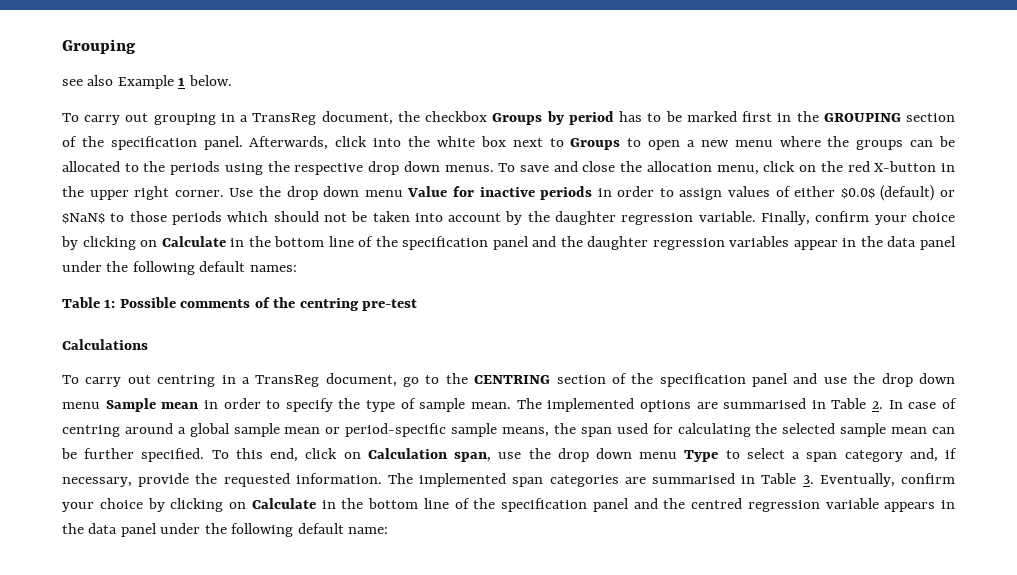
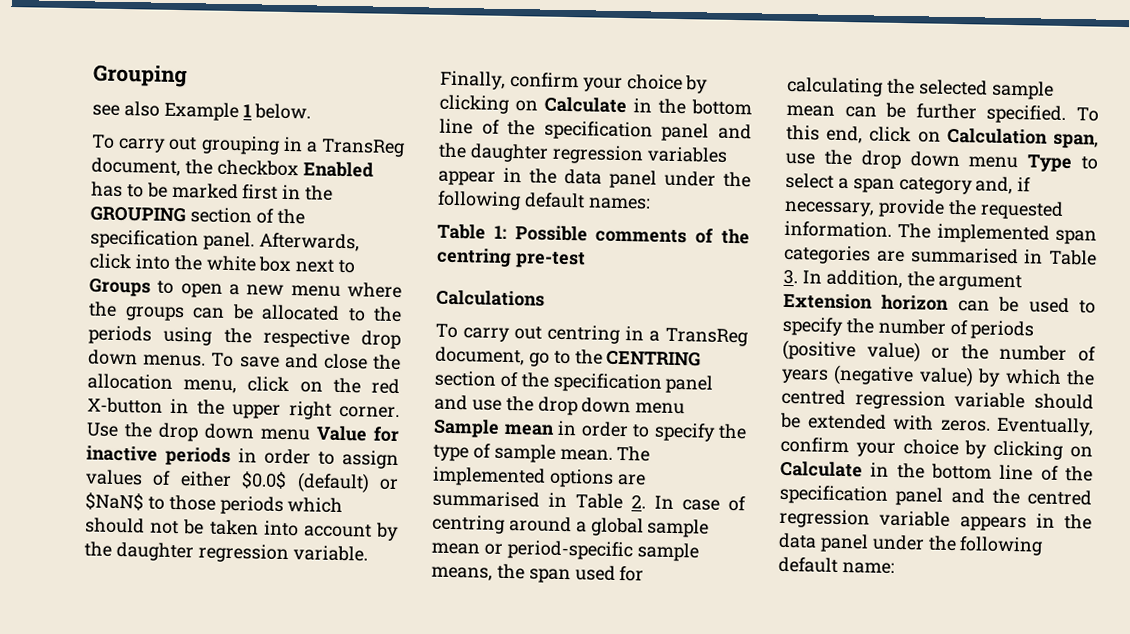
- To carry out grouping in a TransReg document, the checkbox Groups by period has to be marked first in the GROUPING section of the specification panel.
+ To carry out grouping in a TransReg document, the checkbox Enabled has to be marked first in the GROUPING section of the specification panel.
- The implemented span categories are summarised in Table 3. Eventually, confirm your choice by clicking on Calculate in the bottom line of the specification panel and the centred regression variable appears in the data panel under the following default name:
+ The implemented span categories are summarised in Table 3. In addition, the argument Extension horizon can be used to specify the number of periods (positive value) or the number of years (negative value) by which the centred regression variable should be extended with zeros. Eventually, confirm your choice by clicking on Calculate in the bottom line of the specification panel and the centred regression variable appears in the data panel under the following default name:

